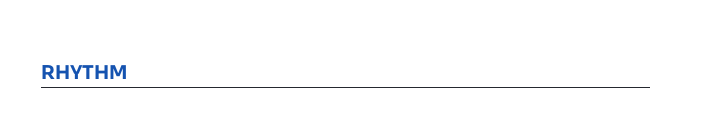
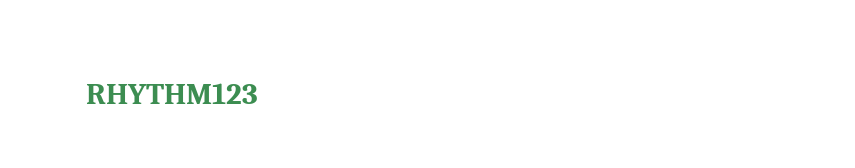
- RHYTHM
+ RHYTHM123

